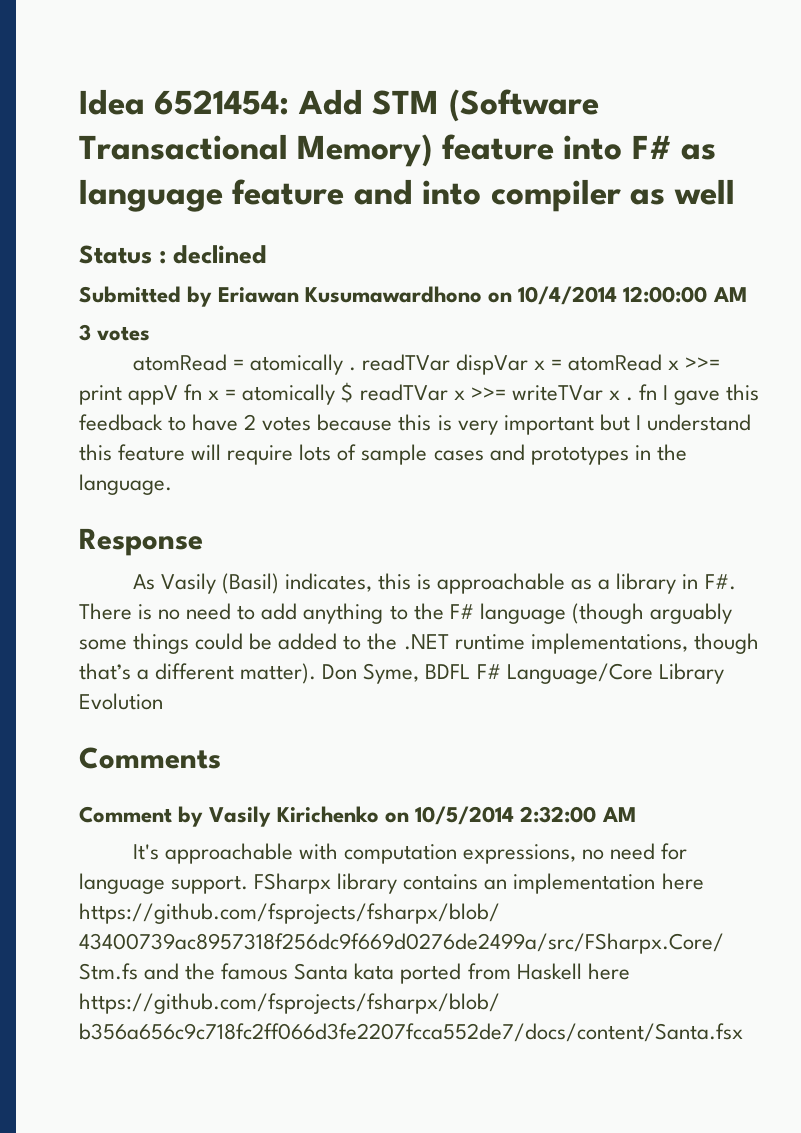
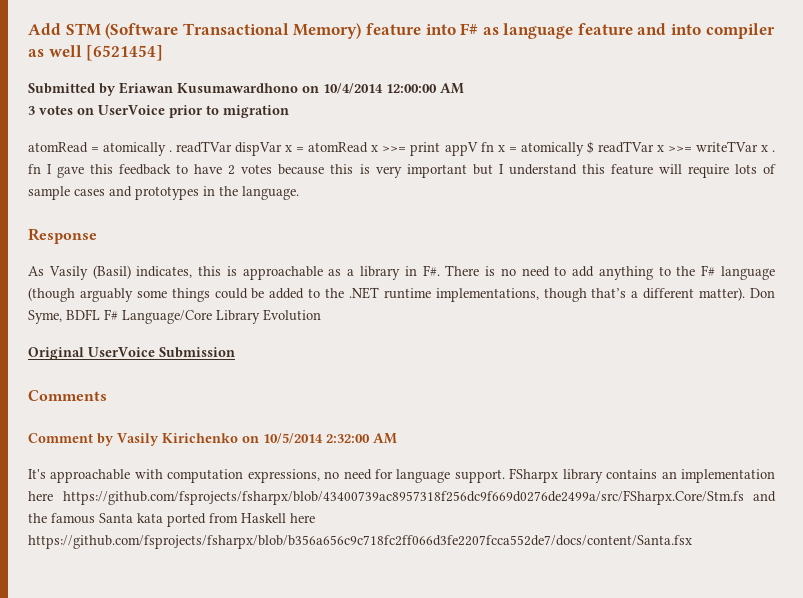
- Idea 6521454: Add STM (Software Transactional Memory) feature into F# as language feature and into compiler as well
- Status : declined
+ Add STM (Software Transactional Memory) feature into F# as language feature and into compiler as well [6521454]
- 3 votes
+ 3 votes on UserVoice prior to migration
+ Original UserVoice Submission

